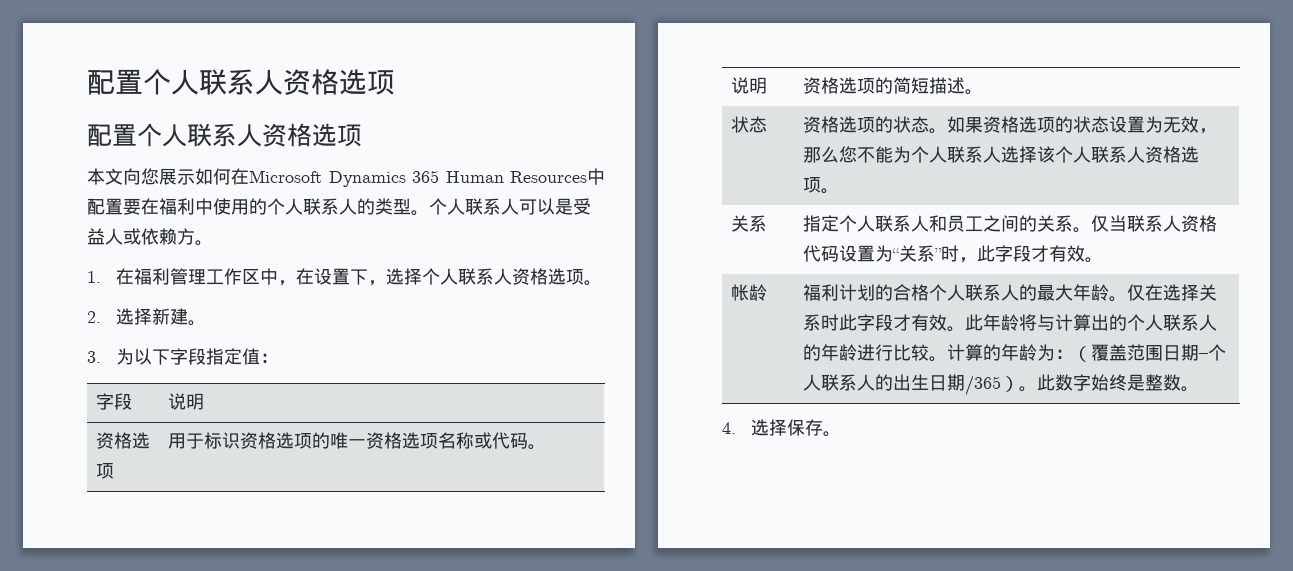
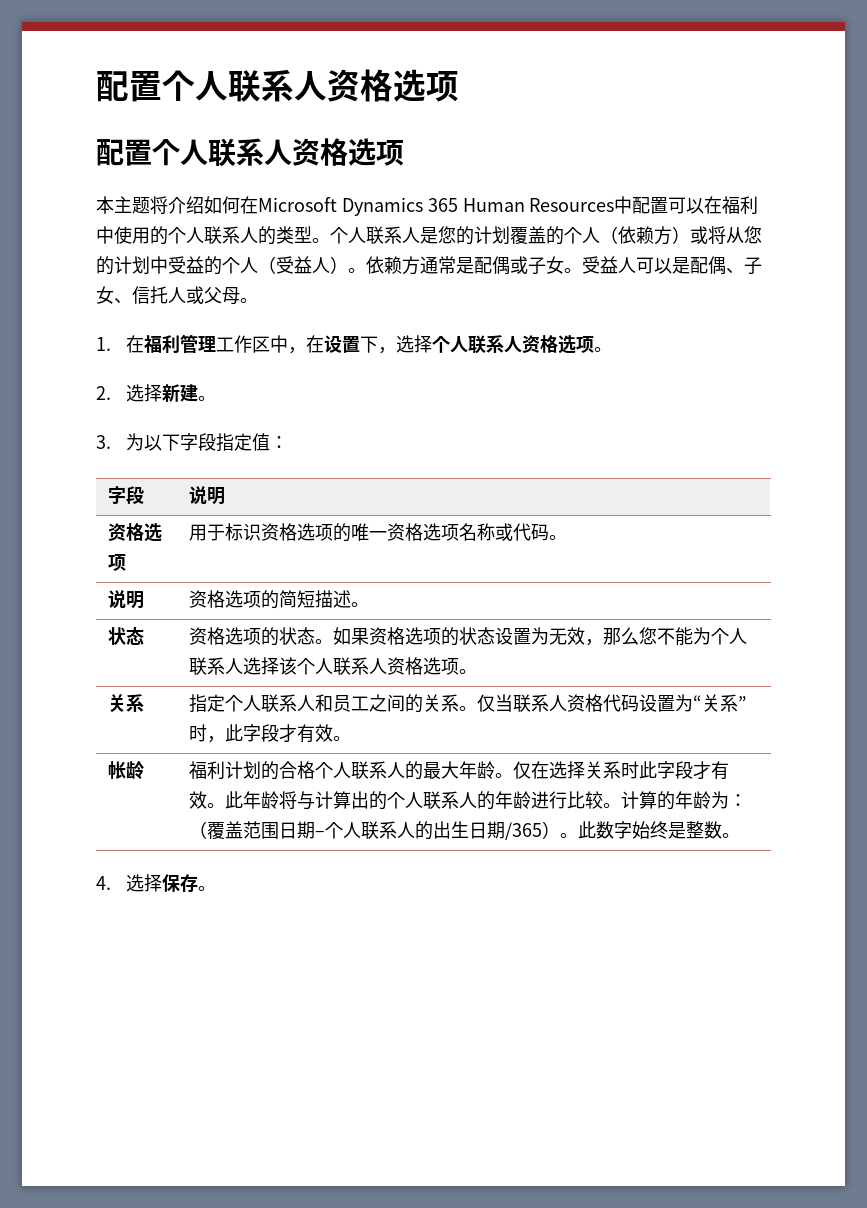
- 本文向您展示如何在Microsoft Dynamics 365 Human Resources中配置要在福利中使用的个人联系人的类型。
+ 本主题将介绍如何在Microsoft Dynamics 365 Human Resources中配置可以在福利中使用的个人联系人的类型。
- 个人联系人可以是受益人或依赖方。
+ 个人联系人是您的计划覆盖的个人（依赖方）或将从您的计划中受益的个人（受益人）。依赖方通常是配偶或子女。受益人可以是配偶、子女、信托人或父母。

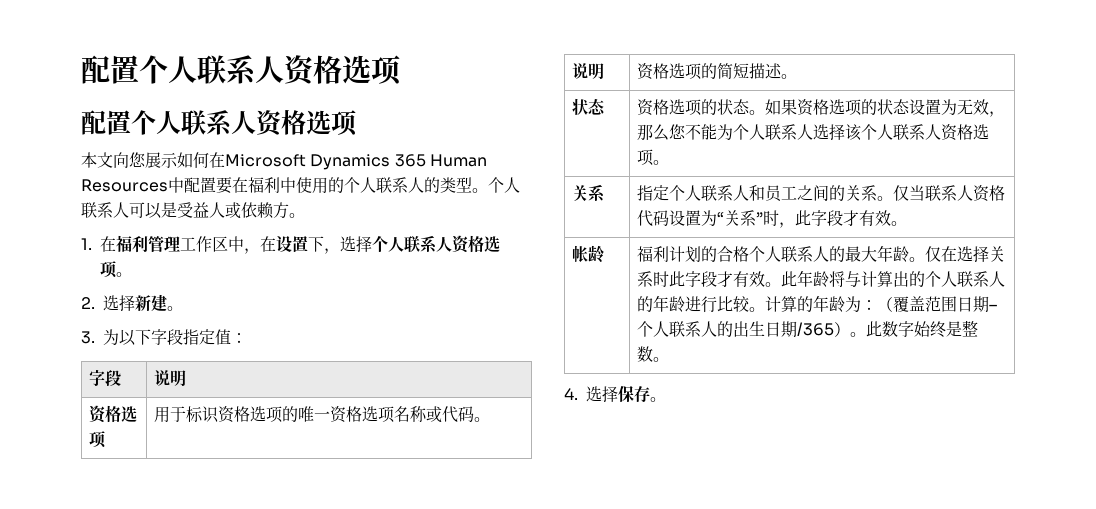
- 本主题将介绍如何在Microsoft Dynamics 365 Human Resources中配置可以在福利中使用的个人联系人的类型。
+ 本文向您展示如何在Microsoft Dynamics 365 Human Resources中配置要在福利中使用的个人联系人的类型。
- 个人联系人是您的计划覆盖的个人（依赖方）或将从您的计划中受益的个人（受益人）。依赖方通常是配偶或子女。受益人可以是配偶、子女、信托人或父母。
+ 个人联系人可以是受益人或依赖方。

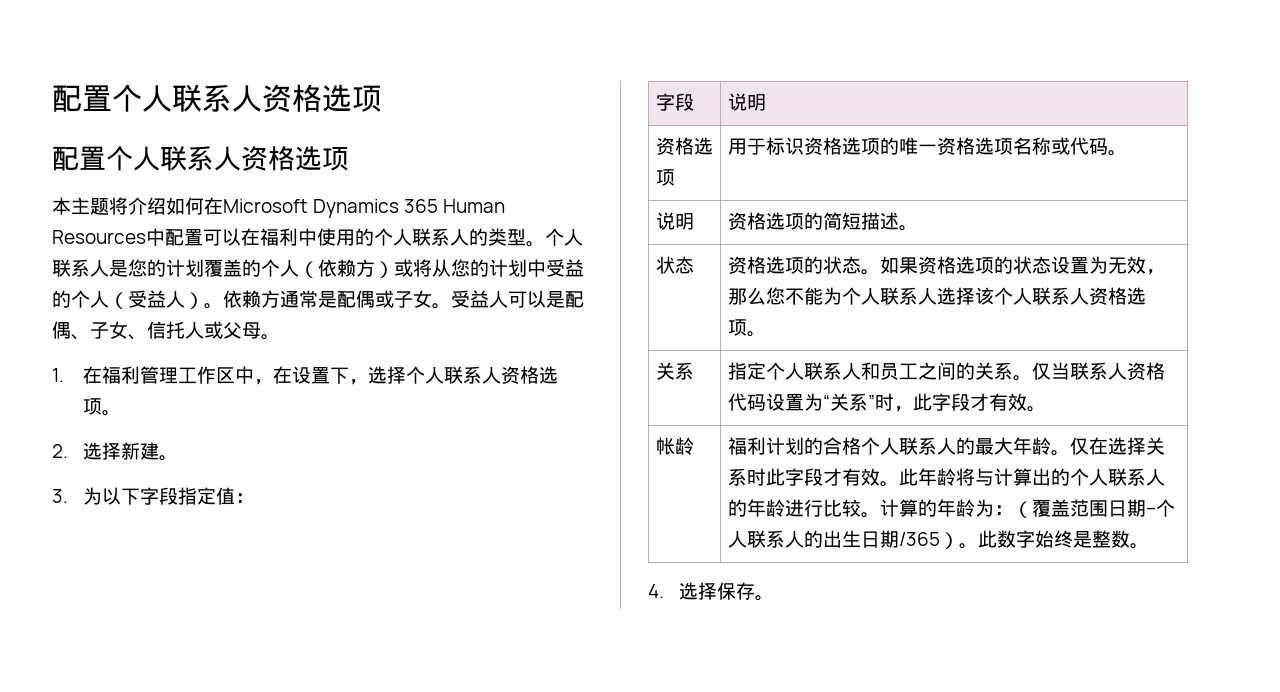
- 本文向您展示如何在Microsoft Dynamics 365 Human Resources中配置要在福利中使用的个人联系人的类型。
+ 本主题将介绍如何在Microsoft Dynamics 365 Human Resources中配置可以在福利中使用的个人联系人的类型。
- 个人联系人可以是受益人或依赖方。
+ 个人联系人是您的计划覆盖的个人（依赖方）或将从您的计划中受益的个人（受益人）。依赖方通常是配偶或子女。受益人可以是配偶、子女、信托人或父母。

